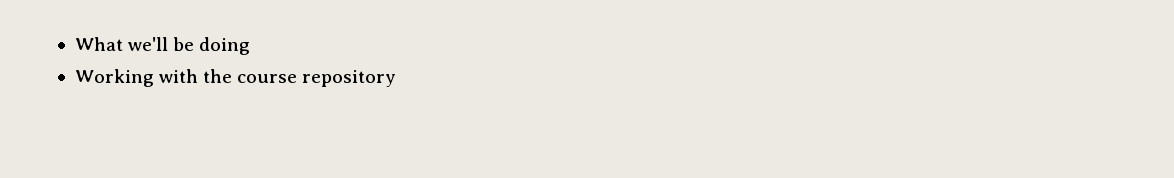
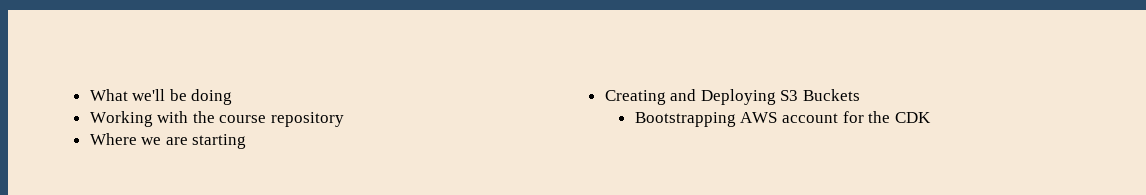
+ Where we are starting
+ Creating and Deploying S3 Buckets
+ Bootstrapping AWS account for the CDK

